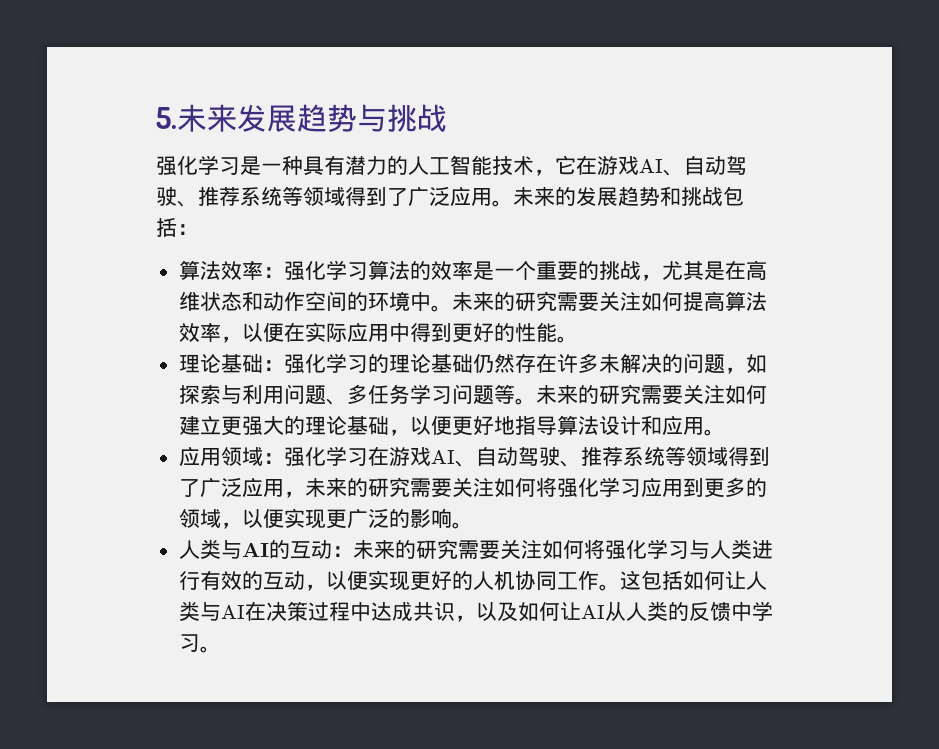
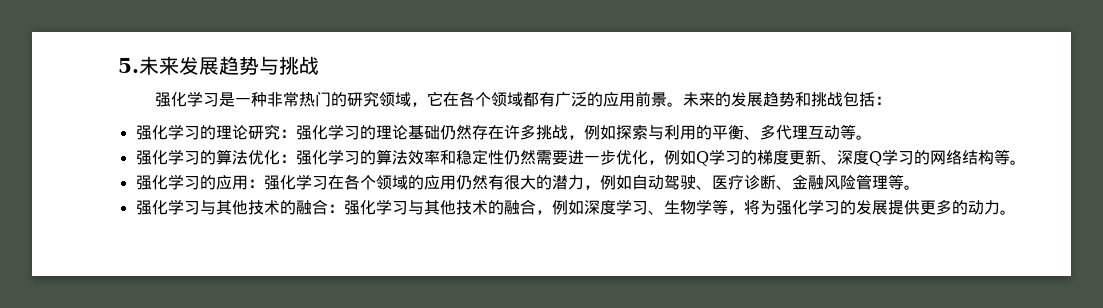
- 强化学习是一种具有潜力的人工智能技术，它在游戏AI、自动驾驶、推荐系统等领域得到了广泛应用。
+ 强化学习是一种非常热门的研究领域，它在各个领域都有广泛的应用前景。
- 算法效率：强化学习算法的效率是一个重要的挑战，尤其是在高维状态和动作空间的环境中。未来的研究需要关注如何提高算法效率，以便在实际应用中得到更好的性能。
- 理论基础：强化学习的理论基础仍然存在许多未解决的问题，如探索与利用问题、多任务学习问题等。未来的研究需要关注如何建立更强大的理论基础，以便更好地指导算法设计和应用。
- 应用领域：强化学习在游戏AI、自动驾驶、推荐系统等领域得到了广泛应用，未来的研究需要关注如何将强化学习应用到更多的领域，以便实现更广泛的影响。
- 人类与AI的互动：未来的研究需要关注如何将强化学习与人类进行有效的互动，以便实现更好的人机协同工作。这包括如何让人类与AI在决策过程中达成共识，以及如何让AI从人类的反馈中学习。
+ 强化学习的理论研究：强化学习的理论基础仍然存在许多挑战，例如探索与利用的平衡、多代理互动等。
+ 强化学习的算法优化：强化学习的算法效率和稳定性仍然需要进一步优化，例如Q学习的梯度更新、深度Q学习的网络结构等。
+ 强化学习的应用：强化学习在各个领域的应用仍然有很大的潜力，例如自动驾驶、医疗诊断、金融风险管理等。
+ 强化学习与其他技术的融合：强化学习与其他技术的融合，例如深度学习、生物学等，将为强化学习的发展提供更多的动力。

